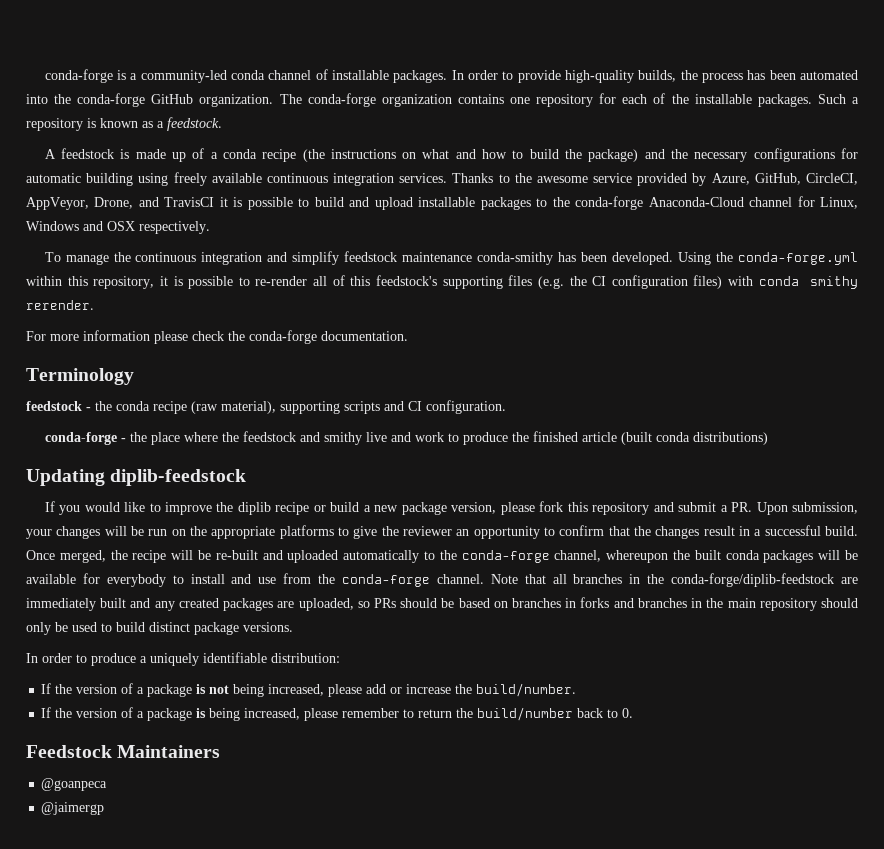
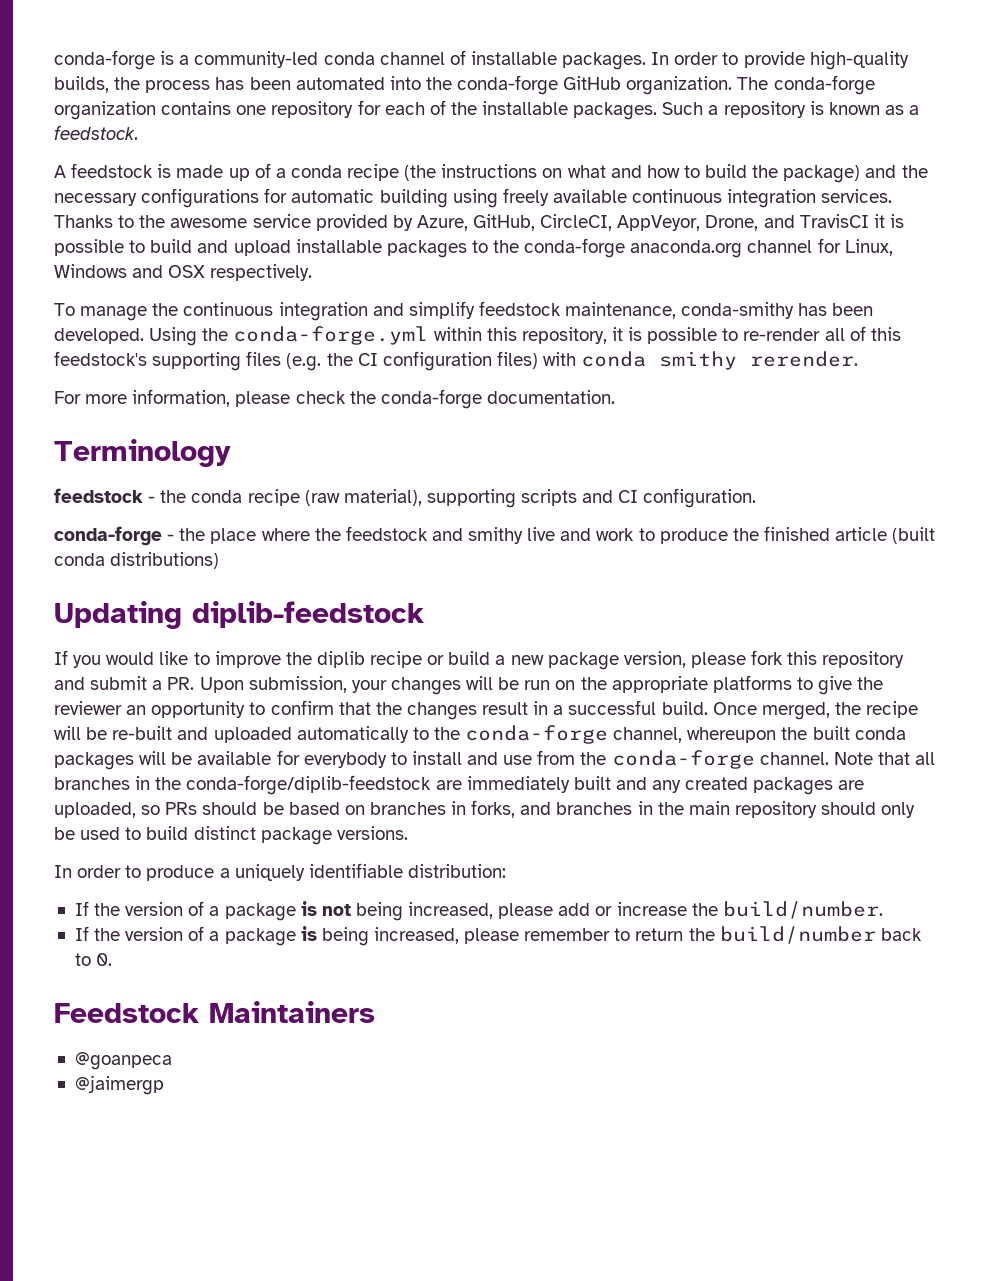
- Thanks to the awesome service provided by Azure, GitHub, CircleCI, AppVeyor, Drone, and TravisCI it is possible to build and upload installable packages to the conda-forge Anaconda-Cloud channel for Linux, Windows and OSX respectively.
+ Thanks to the awesome service provided by Azure, GitHub, CircleCI, AppVeyor, Drone, and TravisCI it is possible to build and upload installable packages to the conda-forge anaconda.org channel for Linux, Windows and OSX respectively.
- To manage the continuous integration and simplify feedstock maintenance conda-smithy has been developed.
+ To manage the continuous integration and simplify feedstock maintenance, conda-smithy has been developed.
- For more information please check the conda-forge documentation.
+ For more information, please check the conda-forge documentation.
- Note that all branches in the conda-forge/diplib-feedstock are immediately built and any created packages are uploaded, so PRs should be based on branches in forks and branches in the main repository should only be used to build distinct package versions.
+ Note that all branches in the conda-forge/diplib-feedstock are immediately built and any created packages are uploaded, so PRs should be based on branches in forks, and branches in the main repository should only be used to build distinct package versions.

